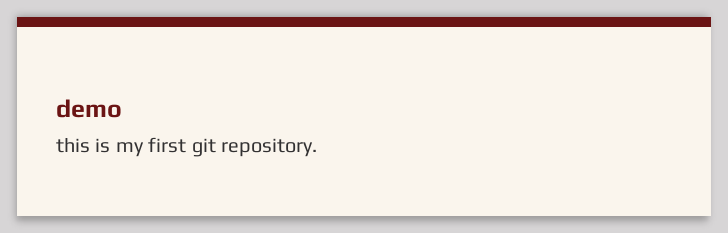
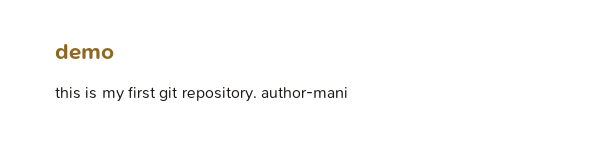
- this is my first git repository.
+ this is my first git repository. author-mani

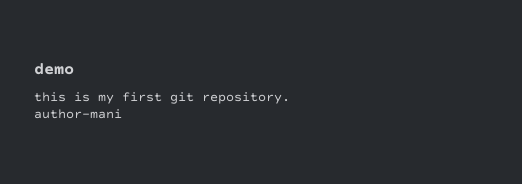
- this is my first git repository. author-mani
+ this is my first git repository.
+ author-mani

